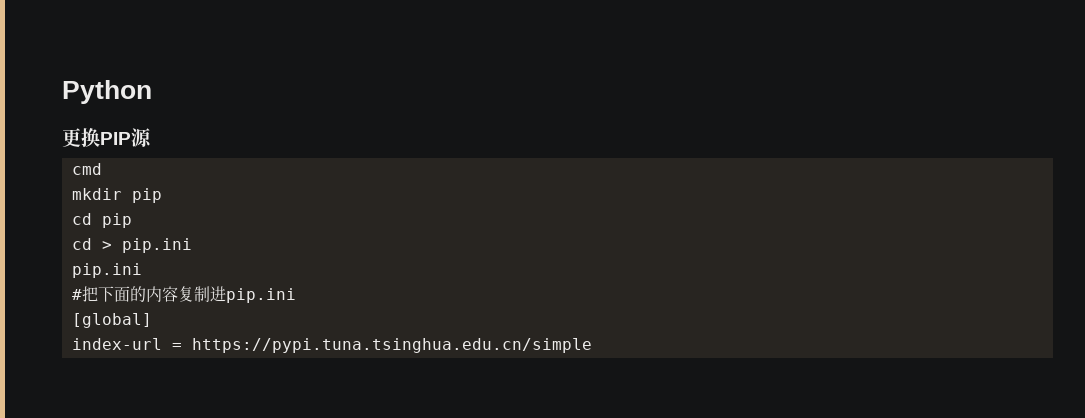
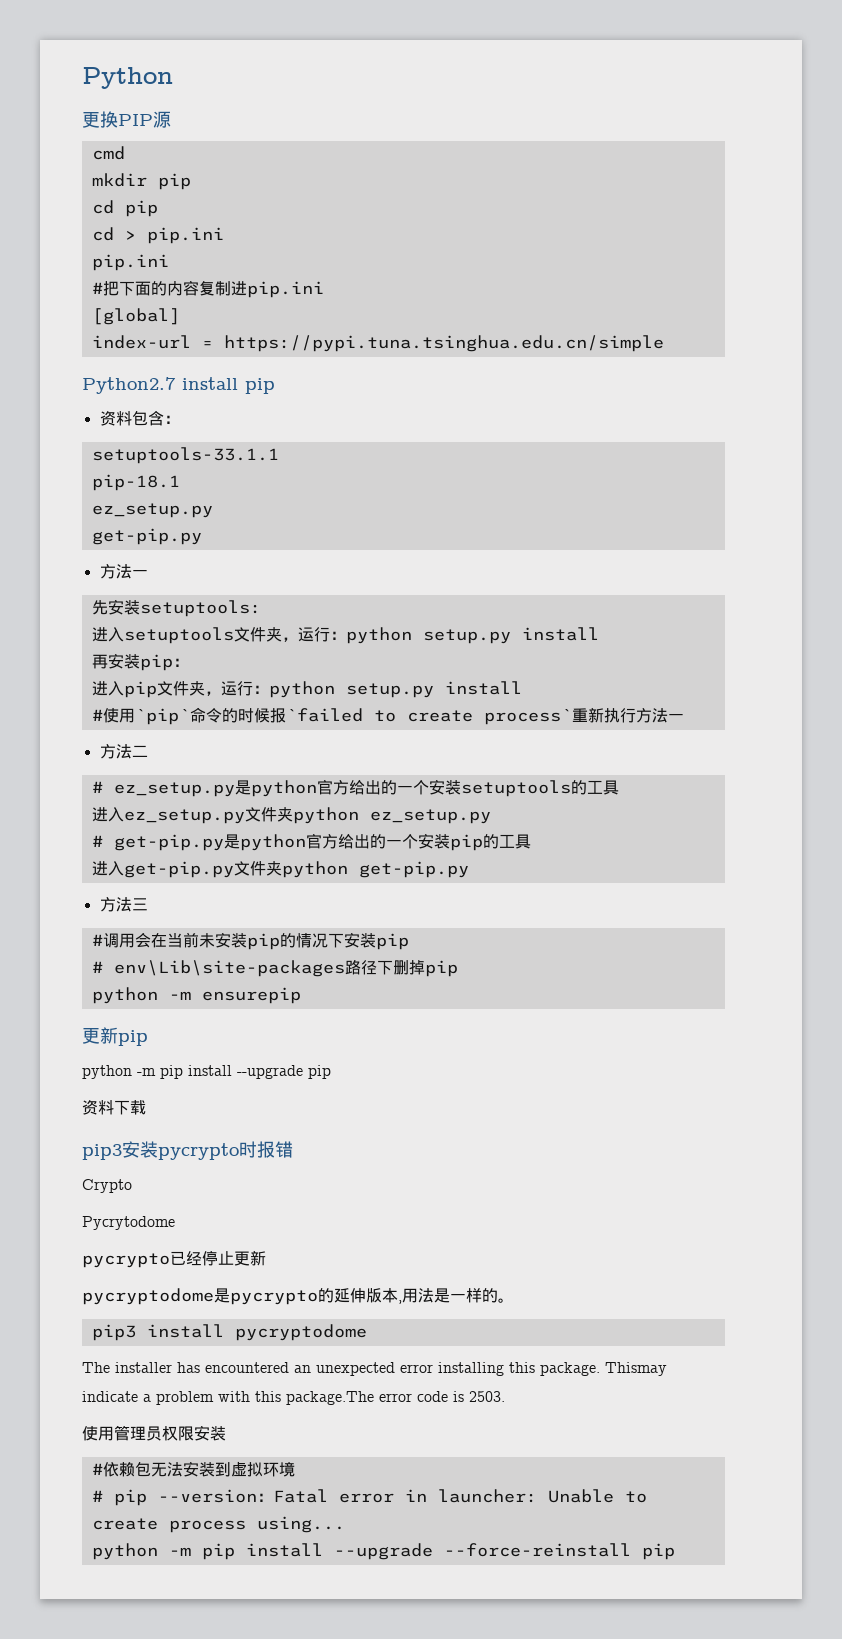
+ Python2.7 install pip
+ 资料包含：
+ setuptools-33.1.1
+ pip-18.1
+ ez_setup.py
+ get-pip.py
+ 方法一
+ 先安装setuptools:
+ 进入setuptools文件夹，运行：python setup.py install
+ 再安装pip：
+ 进入pip文件夹，运行：python setup.py install
+ #使用`pip`命令的时候报`failed to create process`重新执行方法一
+ 方法二
+ # ez_setup.py是python官方给出的一个安装setuptools的工具
+ 进入ez_setup.py文件夹python ez_setup.py
+ # get-pip.py是python官方给出的一个安装pip的工具
+ 进入get-pip.py文件夹python get-pip.py
+ 方法三
+ #调用会在当前未安装pip的情况下安装pip
+ # env\Lib\site-packages路径下删掉pip
+ python -m ensurepip
+ 更新pip
+ python -m pip install --upgrade pip
+ 资料下载
+ pip3安装pycrypto时报错
+ Crypto
+ Pycrytodome
+ pycrypto已经停止更新
+ pycryptodome是pycrypto的延伸版本,用法是一样的。
+ pip3 install pycryptodome
+ The installer has encountered an unexpected error installing this package. Thismay indicate a problem with this package.The error code is 2503.
+ 使用管理员权限安装
+ #依赖包无法安装到虚拟环境
+ # pip --version：Fatal error in launcher: Unable to create process using...
+ python -m pip install --upgrade --force-reinstall pip

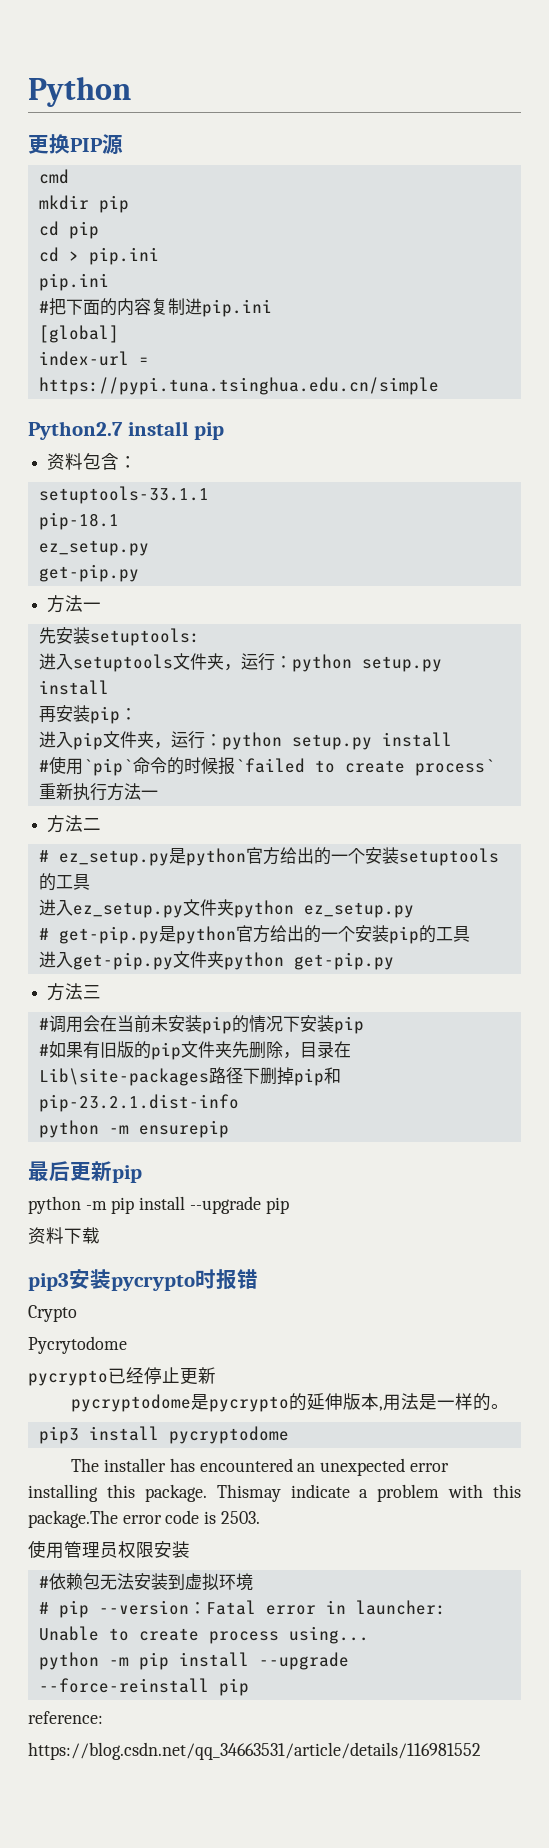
- # env\Lib\site-packages路径下删掉pip
+ #如果有旧版的pip文件夹先删除，目录在Lib\site-packages路径下删掉pip和pip-23.2.1.dist-info
- 更新pip
+ 最后更新pip
+ reference:
+ https://blog.csdn.net/qq_34663531/article/details/116981552

